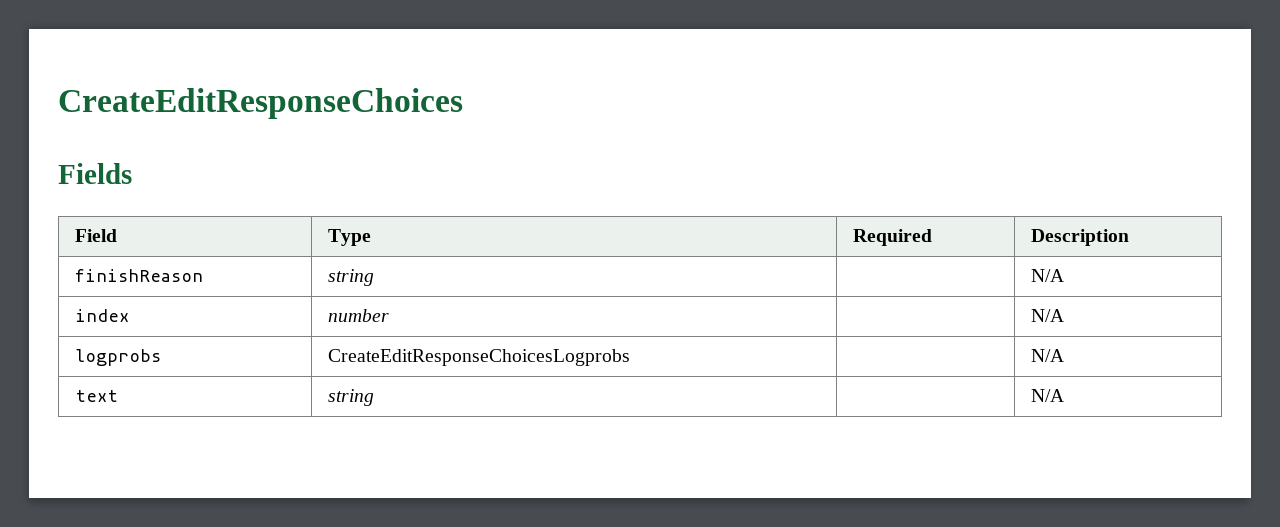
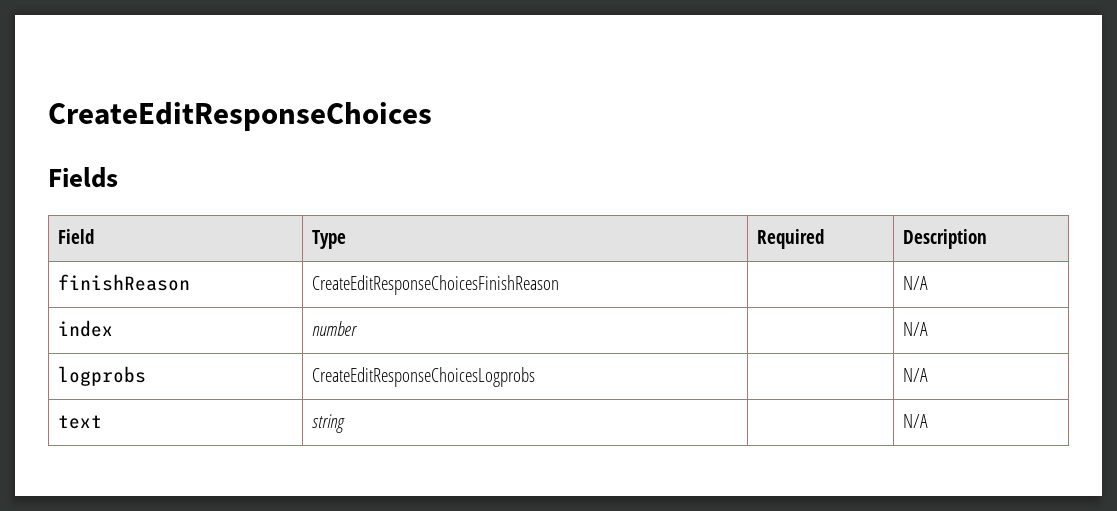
- finishReason | string | | N/A
+ finishReason | CreateEditResponseChoicesFinishReason | | N/A

